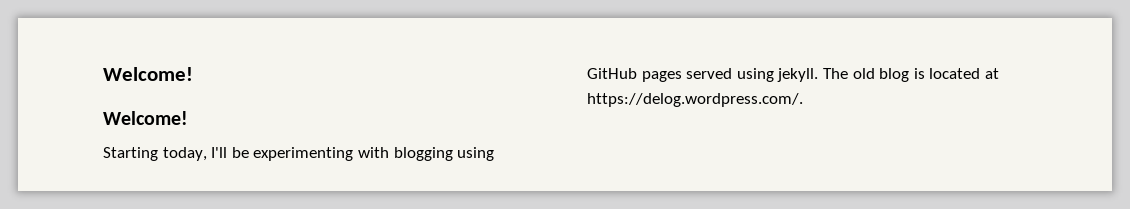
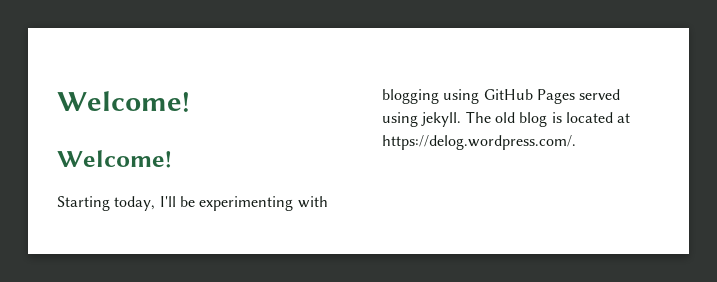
- Starting today, I'll be experimenting with blogging using GitHub pages served using jekyll.
+ Starting today, I'll be experimenting with blogging using GitHub Pages served using jekyll.

